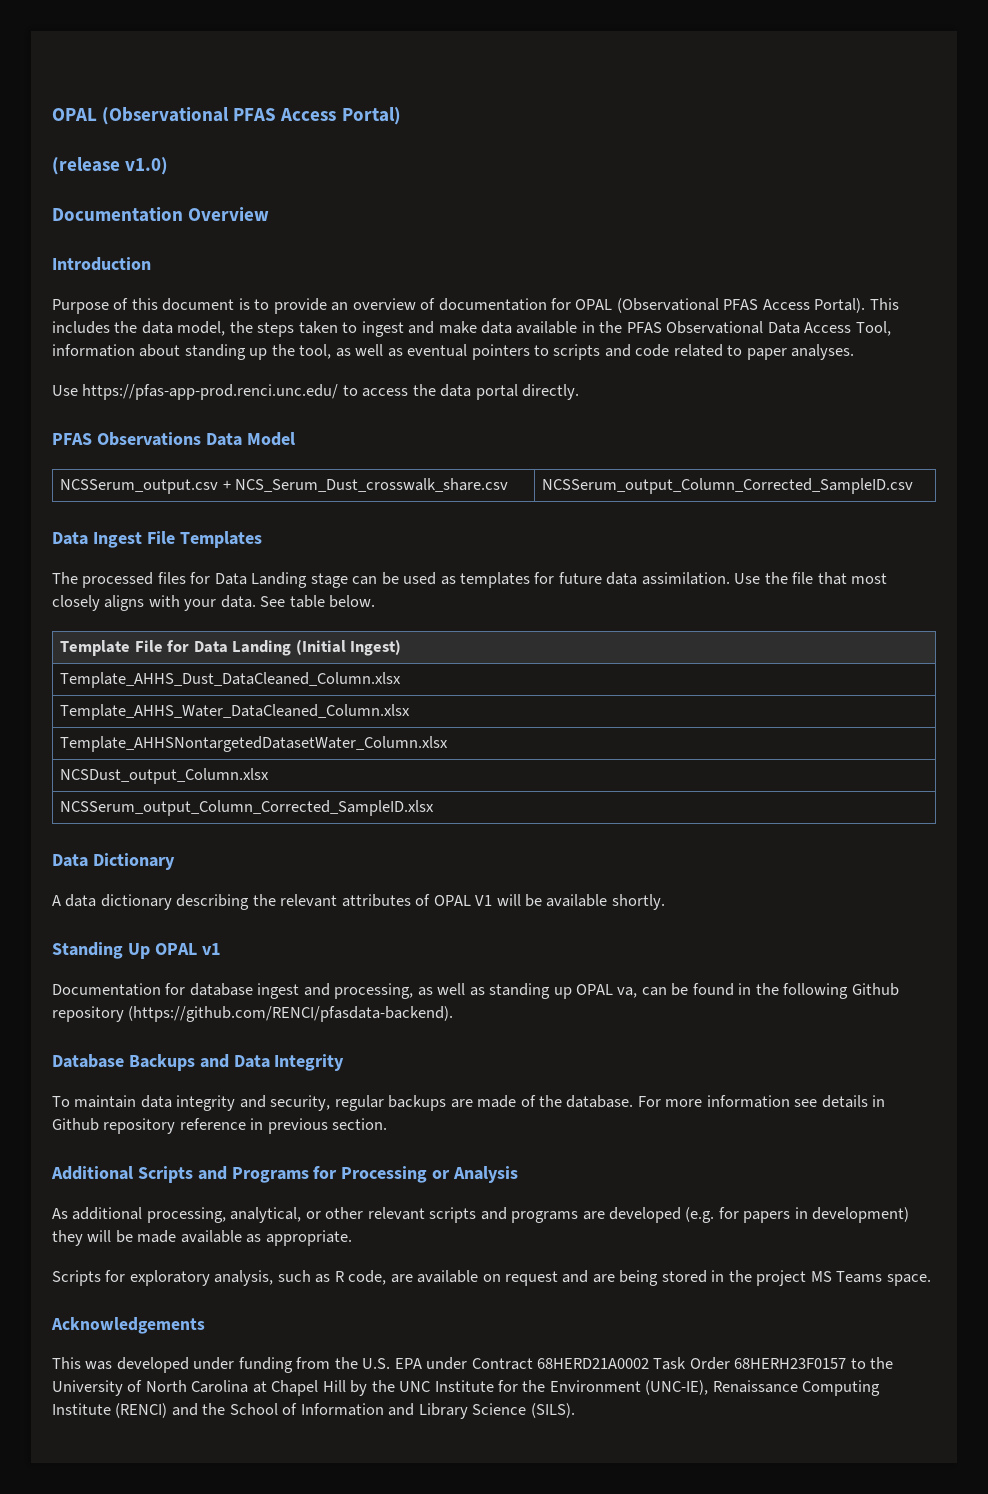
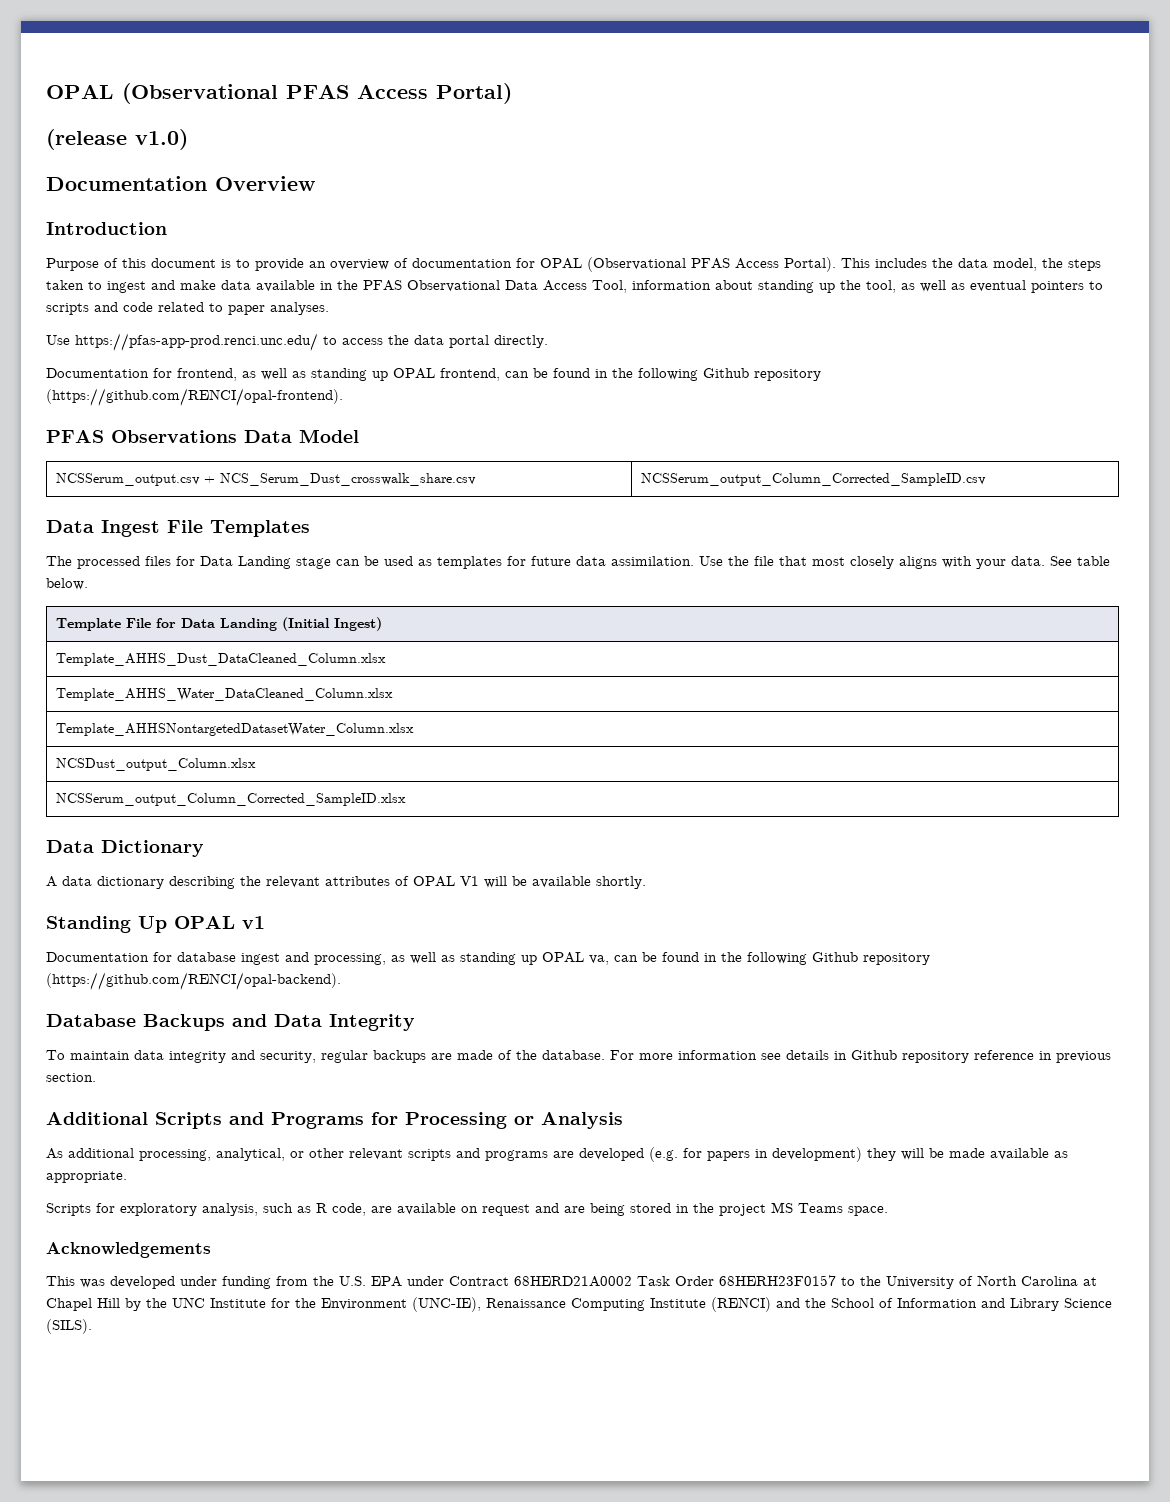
+ Documentation for frontend, as well as standing up OPAL frontend, can be found in the following Github repository (https://github.com/RENCI/opal-frontend).
- Documentation for database ingest and processing, as well as standing up OPAL va, can be found in the following Github repository (https://github.com/RENCI/pfasdata-backend).
+ Documentation for database ingest and processing, as well as standing up OPAL va, can be found in the following Github repository (https://github.com/RENCI/opal-backend).

